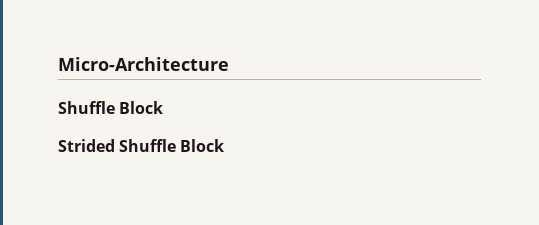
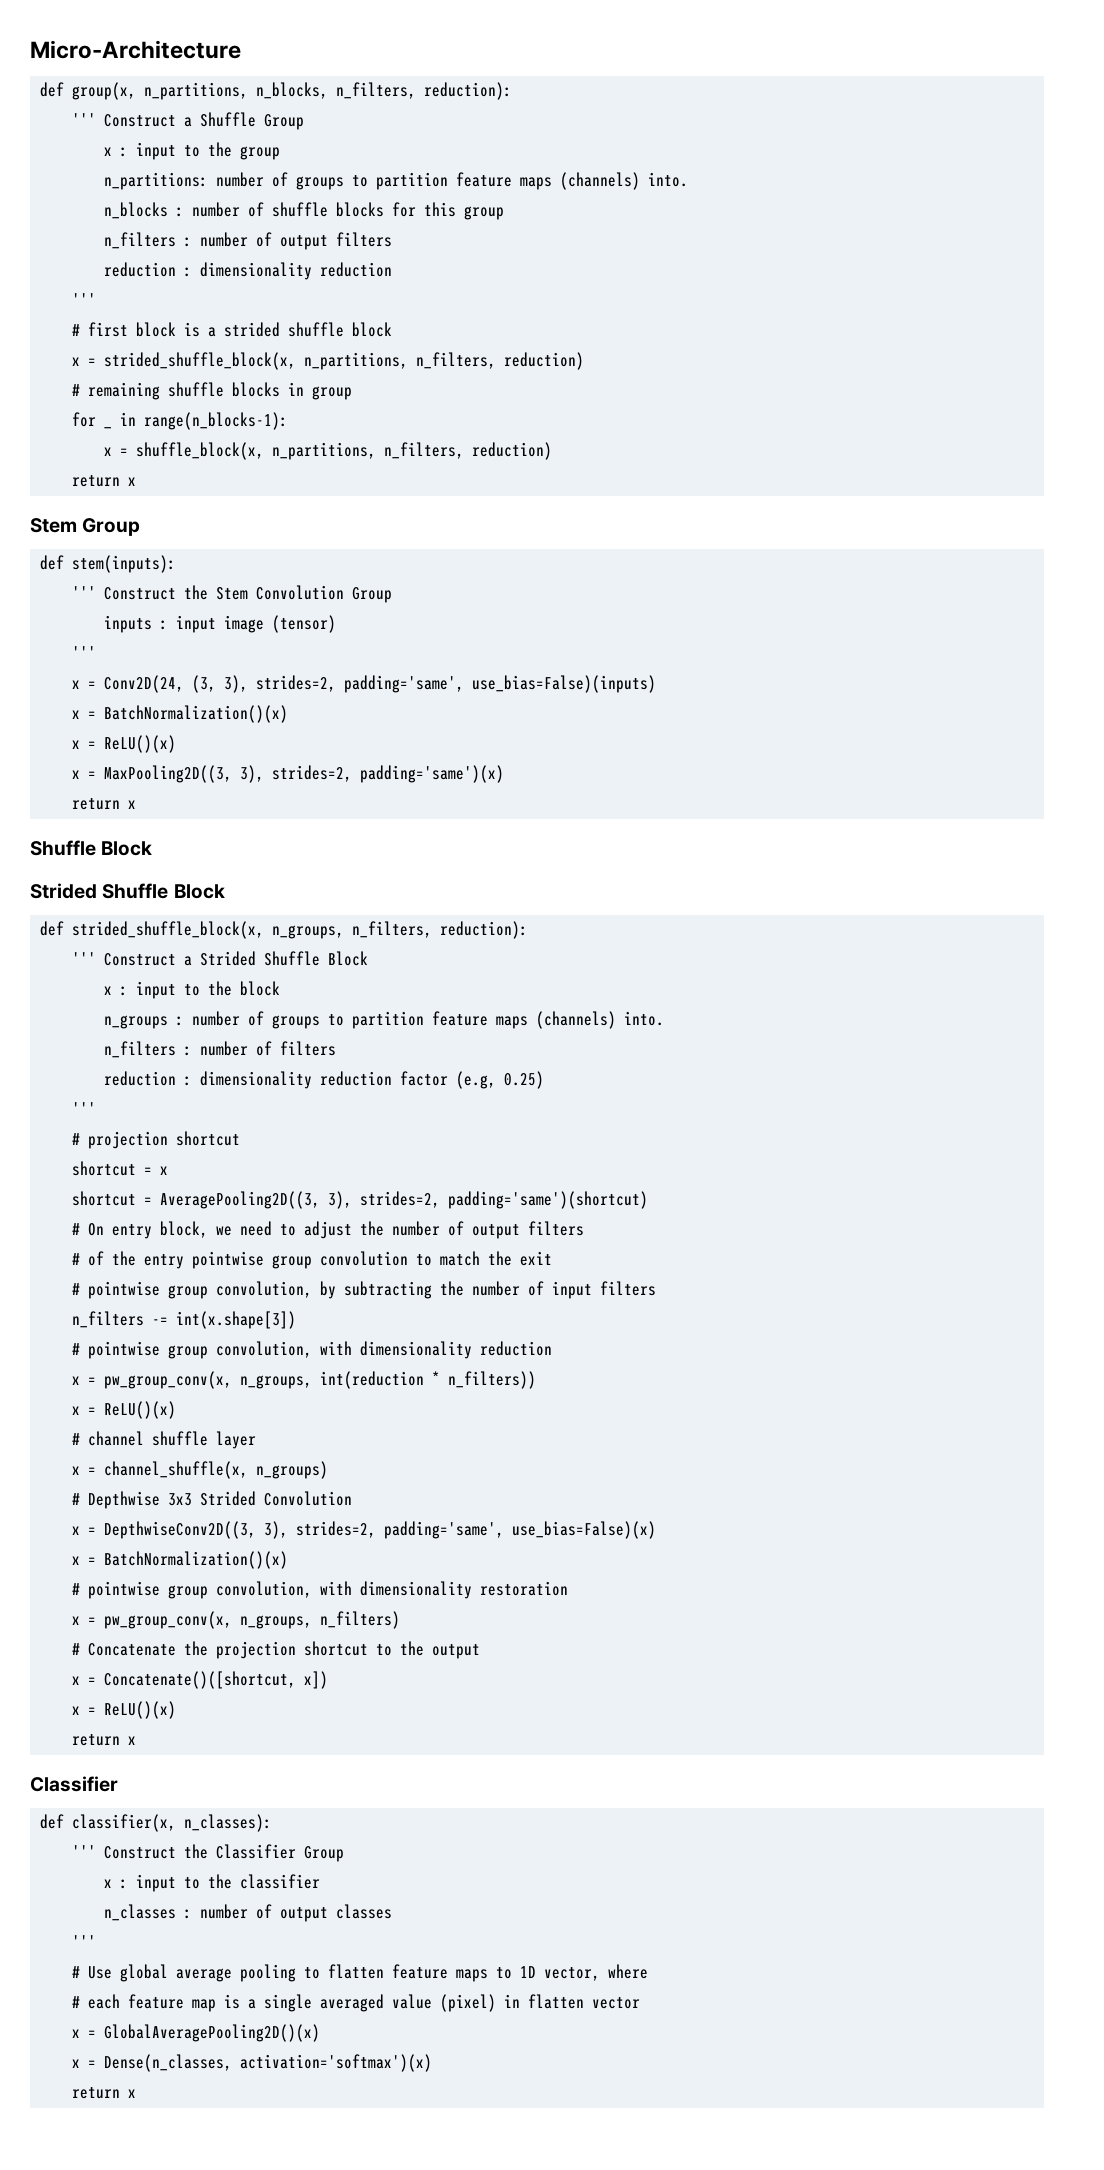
+ def group(x, n_partitions, n_blocks, n_filters, reduction):
+ ''' Construct a Shuffle Group
+ x : input to the group
+ n_partitions: number of groups to partition feature maps (channels) into.
+ n_blocks : number of shuffle blocks for this group
+ n_filters : number of output filters
+ reduction : dimensionality reduction
+ '''
+ # first block is a strided shuffle block
+ x = strided_shuffle_block(x, n_partitions, n_filters, reduction)
+ # remaining shuffle blocks in group
+ for _ in range(n_blocks-1):
+ x = shuffle_block(x, n_partitions, n_filters, reduction)
+ return x
+ Stem Group
+ def stem(inputs):
+ ''' Construct the Stem Convolution Group
+ inputs : input image (tensor)
+ '''
+ x = Conv2D(24, (3, 3), strides=2, padding='same', use_bias=False)(inputs)
+ x = BatchNormalization()(x)
+ x = ReLU()(x)
+ x = MaxPooling2D((3, 3), strides=2, padding='same')(x)
+ return x
+ def strided_shuffle_block(x, n_groups, n_filters, reduction):
+ ''' Construct a Strided Shuffle Block
+ x : input to the block
+ n_groups : number of groups to partition feature maps (channels) into.
+ n_filters : number of filters
+ reduction : dimensionality reduction factor (e.g, 0.25)
+ '''
+ # projection shortcut
+ shortcut = x
+ shortcut = AveragePooling2D((3, 3), strides=2, padding='same')(shortcut)
+ # On entry block, we need to adjust the number of output filters
+ # of the entry pointwise group convolution to match the exit
+ # pointwise group convolution, by subtracting the number of input filters
+ n_filters -= int(x.shape[3])
+ # pointwise group convolution, with dimensionality reduction
+ x = pw_group_conv(x, n_groups, int(reduction * n_filters))
+ x = ReLU()(x)
+ # channel shuffle layer
+ x = channel_shuffle(x, n_groups)
+ # Depthwise 3x3 Strided Convolution
+ x = DepthwiseConv2D((3, 3), strides=2, padding='same', use_bias=False)(x)
+ x = BatchNormalization()(x)
+ # pointwise group convolution, with dimensionality restoration
+ x = pw_group_conv(x, n_groups, n_filters)
+ # Concatenate the projection shortcut to the output
+ x = Concatenate()([shortcut, x])
+ x = ReLU()(x)
+ return x
+ Classifier
+ def classifier(x, n_classes):
+ ''' Construct the Classifier Group
+ x : input to the classifier
+ n_classes : number of output classes
+ '''
+ # Use global average pooling to flatten feature maps to 1D vector, where
+ # each feature map is a single averaged value (pixel) in flatten vector
+ x = GlobalAveragePooling2D()(x)
+ x = Dense(n_classes, activation='softmax')(x)
+ return x

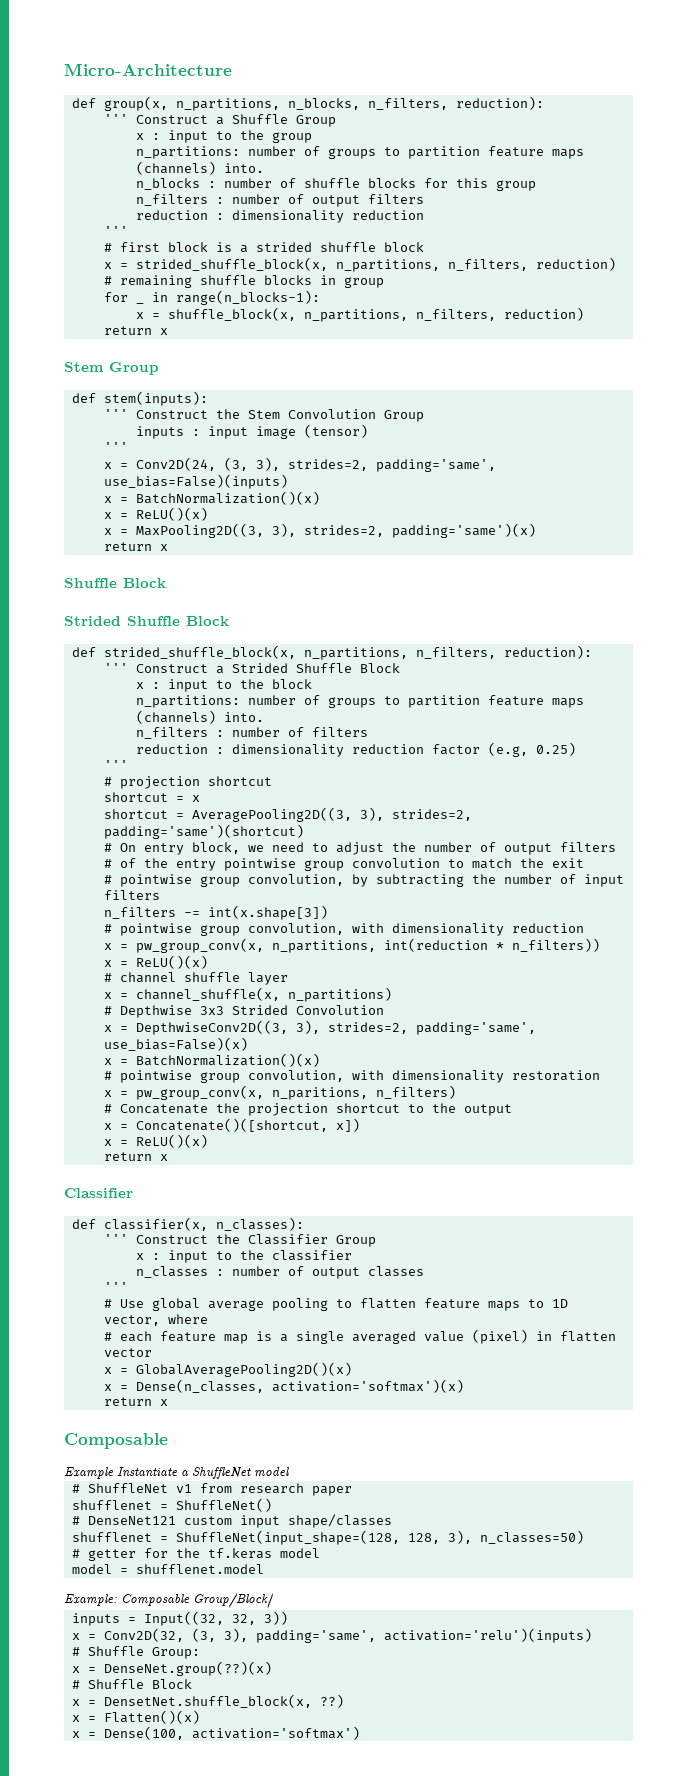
- def strided_shuffle_block(x, n_groups, n_filters, reduction):
+ def strided_shuffle_block(x, n_partitions, n_filters, reduction):
  x : input to the block
- n_groups : number of groups to partition feature maps (channels) into.
+ n_partitions: number of groups to partition feature maps (channels) into.
- x = pw_group_conv(x, n_groups, int(reduction * n_filters))
+ x = pw_group_conv(x, n_partitions, int(reduction * n_filters))
- x = channel_shuffle(x, n_groups)
+ x = channel_shuffle(x, n_partitions)
- x = pw_group_conv(x, n_groups, n_filters)
+ x = pw_group_conv(x, n_paritions, n_filters)
  x = Dense(n_classes, activation='softmax')(x)
  return x
+ Composable
+ Example Instantiate a ShuffleNet model
+ # ShuffleNet v1 from research paper
+ shufflenet = ShuffleNet()
+ # DenseNet121 custom input shape/classes
+ shufflenet = ShuffleNet(input_shape=(128, 128, 3), n_classes=50)
+ # getter for the tf.keras model
+ model = shufflenet.model
+ Example: Composable Group/Block/
+ inputs = Input((32, 32, 3))
+ x = Conv2D(32, (3, 3), padding='same', activation='relu')(inputs)
+ # Shuffle Group:
+ x = DenseNet.group(??)(x)
+ # Shuffle Block
+ x = DensetNet.shuffle_block(x, ??)
+ x = Flatten()(x)
+ x = Dense(100, activation='softmax')

